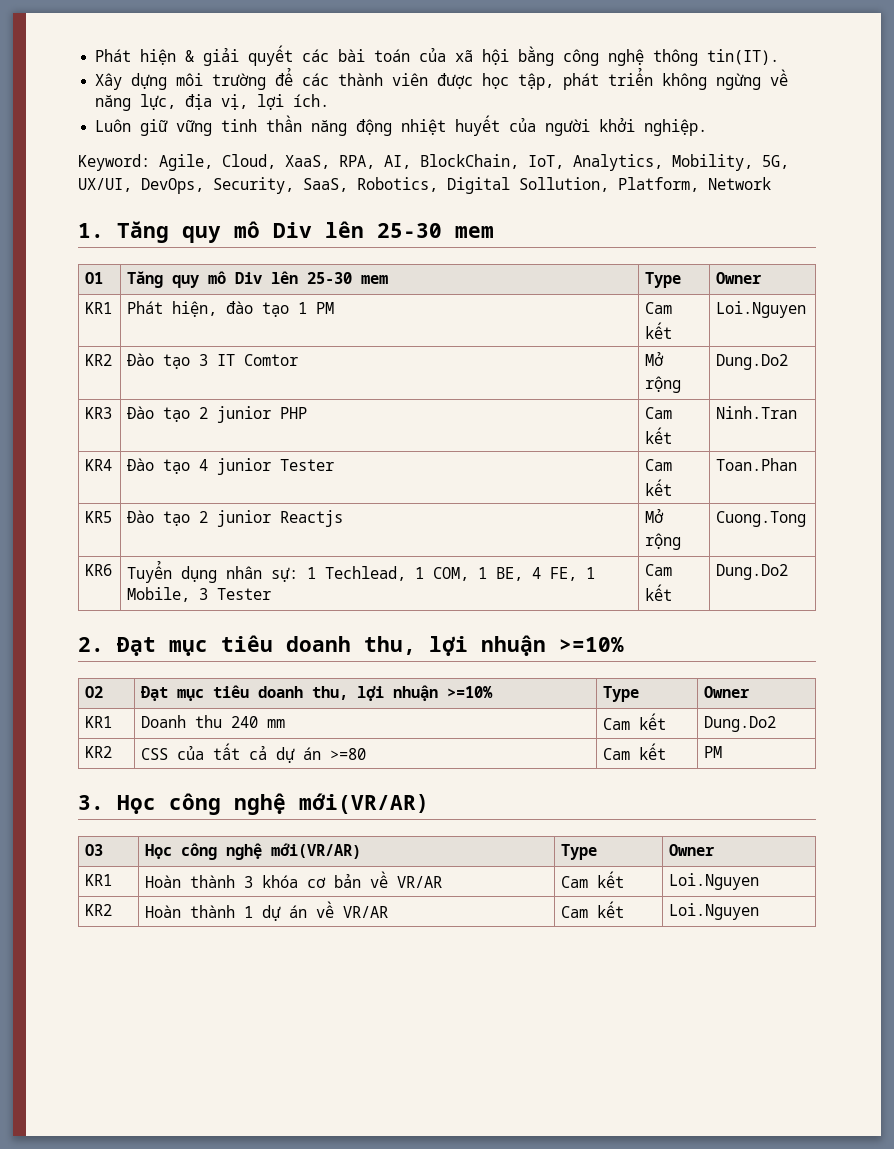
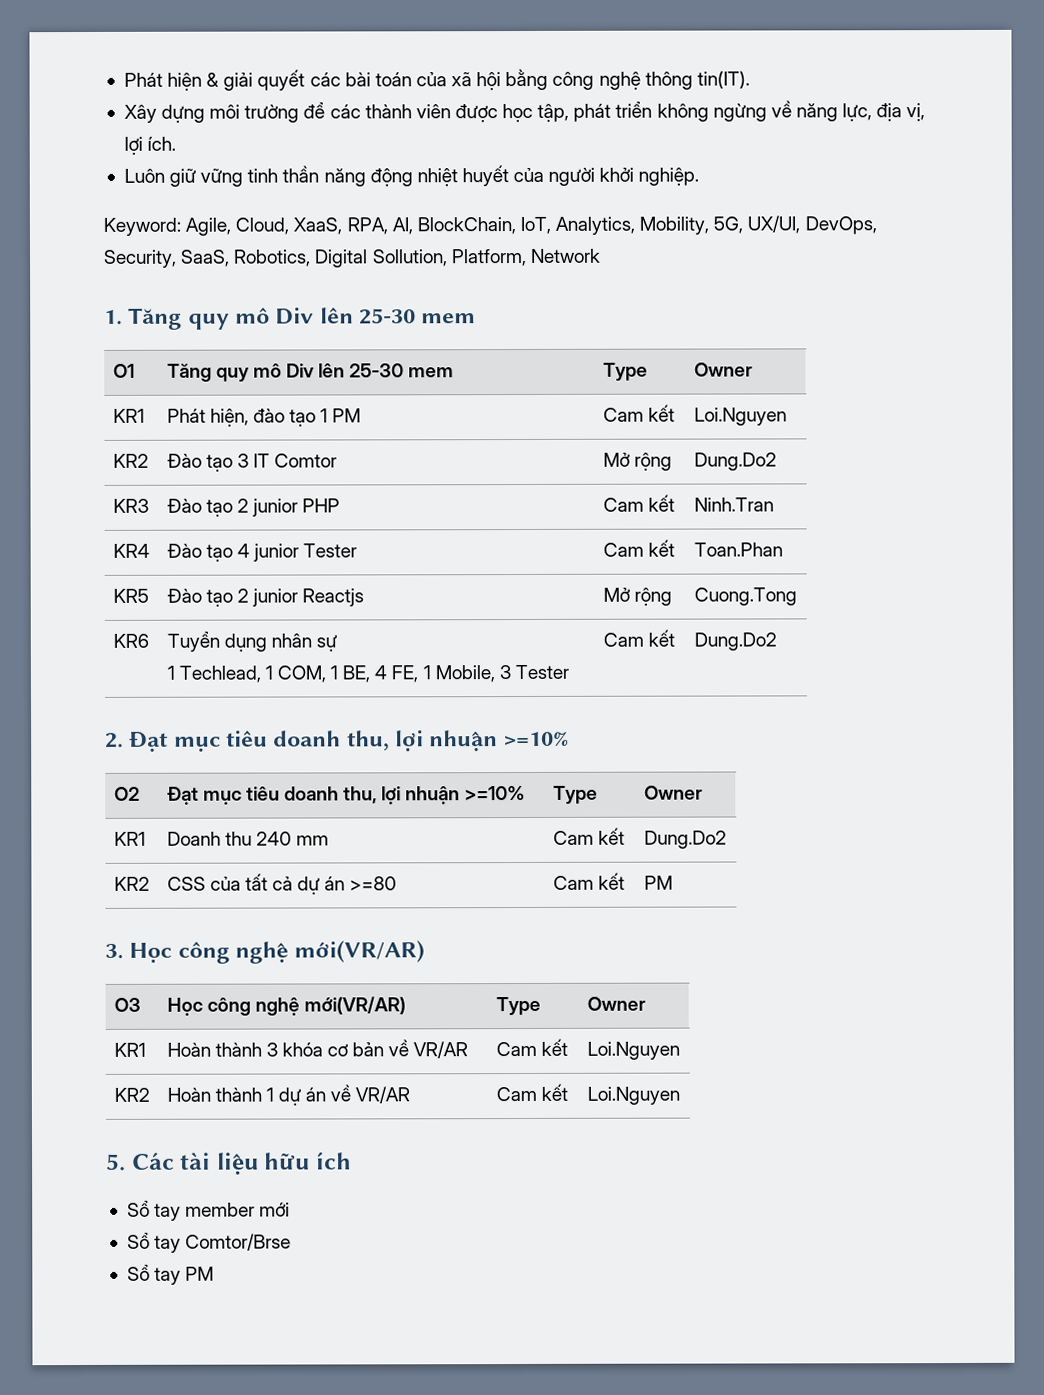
- KR6 | Tuyển dụng nhân sự: 1 Techlead, 1 COM, 1 BE, 4 FE, 1 Mobile, 3 Tester | Cam kết | Dung.Do2
+ KR6 | Tuyển dụng nhân sự
+ 1 Techlead, 1 COM, 1 BE, 4 FE, 1 Mobile, 3 Tester | Cam kết | Dung.Do2
+ 5. Các tài liệu hữu ích
+ Sổ tay member mới
+ Sổ tay Comtor/Brse
+ Sổ tay PM

